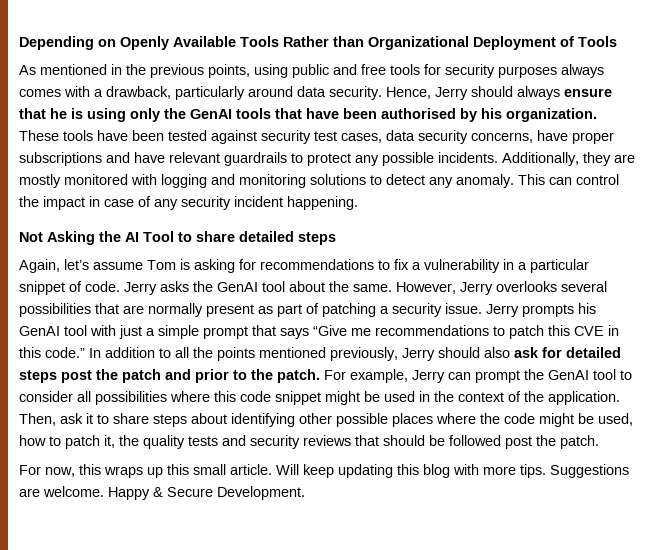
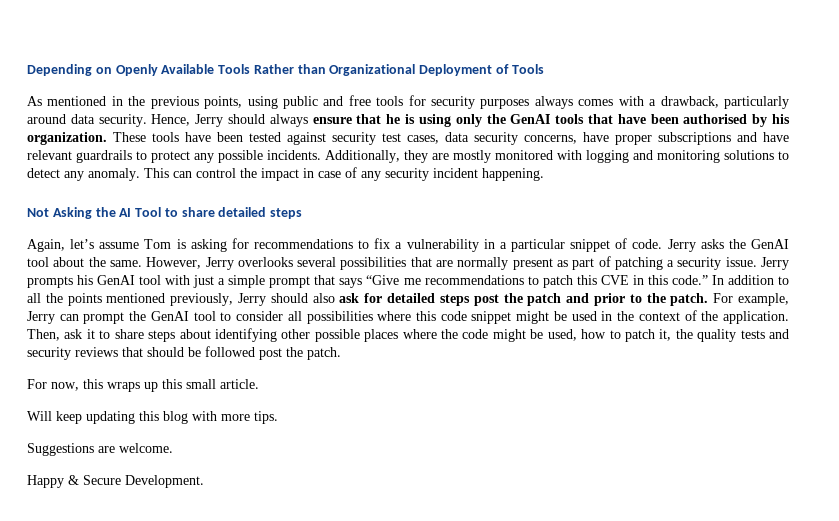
- For now, this wraps up this small article. Will keep updating this blog with more tips. Suggestions are welcome. Happy & Secure Development.
+ For now, this wraps up this small article.
+ Will keep updating this blog with more tips.
+ Suggestions are welcome.
+ Happy & Secure Development.

